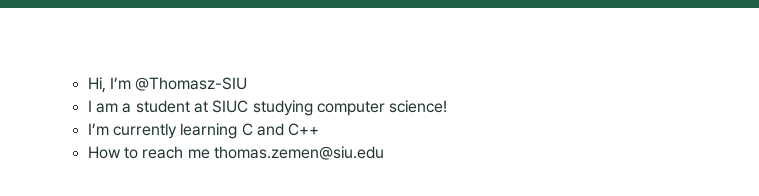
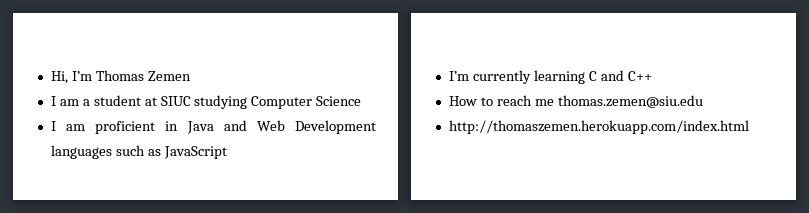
- Hi, I’m @Thomasz-SIU
+ Hi, I’m Thomas Zemen
- I am a student at SIUC studying computer science!
+ I am a student at SIUC studying Computer Science
+ I am proficient in Java and Web Development languages such as JavaScript
+ http://thomaszemen.herokuapp.com/index.html

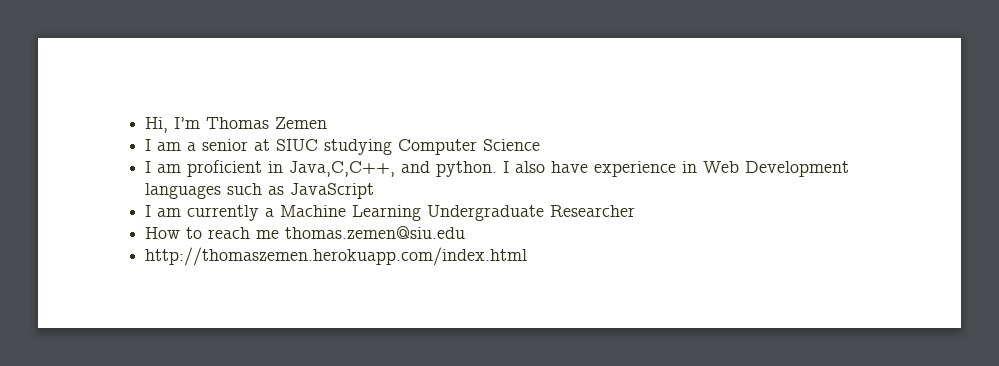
- I am a student at SIUC studying Computer Science
+ I am a senior at SIUC studying Computer Science
- I am proficient in Java and Web Development languages such as JavaScript
+ I am proficient in Java,C,C++, and python. I also have experience in Web Development languages such as JavaScript
- I’m currently learning C and C++
+ I am currently a Machine Learning Undergraduate Researcher

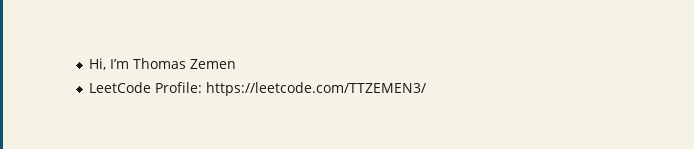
- I am a senior at SIUC studying Computer Science
- I am proficient in Java,C,C++, and python. I also have experience in Web Development languages such as JavaScript
- I am currently a Machine Learning Undergraduate Researcher
- How to reach me thomas.zemen@siu.edu
- http://thomaszemen.herokuapp.com/index.html
+ LeetCode Profile: https://leetcode.com/TTZEMEN3/

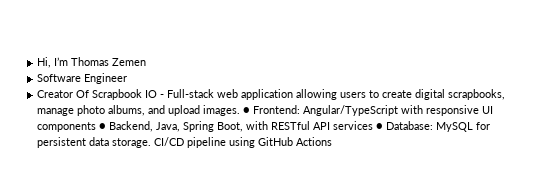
- LeetCode Profile: https://leetcode.com/TTZEMEN3/
+ Software Engineer
+ Creator Of Scrapbook IO - Full-stack web application allowing users to create digital scrapbooks, manage photo albums, and upload images. ● Frontend: Angular/TypeScript with responsive UI components ● Backend, Java, Spring Boot, with RESTful API services ● Database: MySQL for persistent data storage. CI/CD pipeline using GitHub Actions

